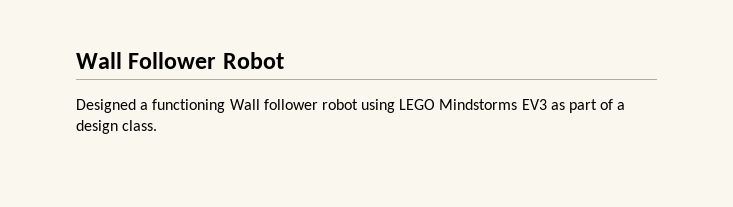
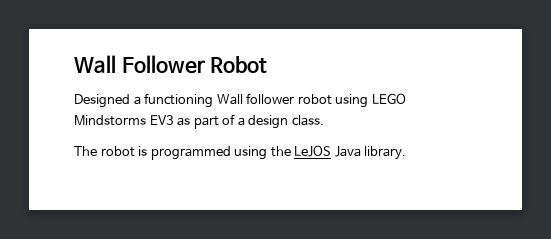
+ The robot is programmed using the LeJOS Java library.

